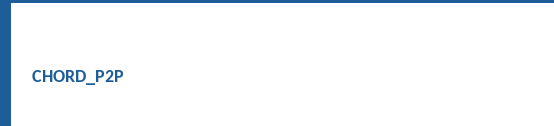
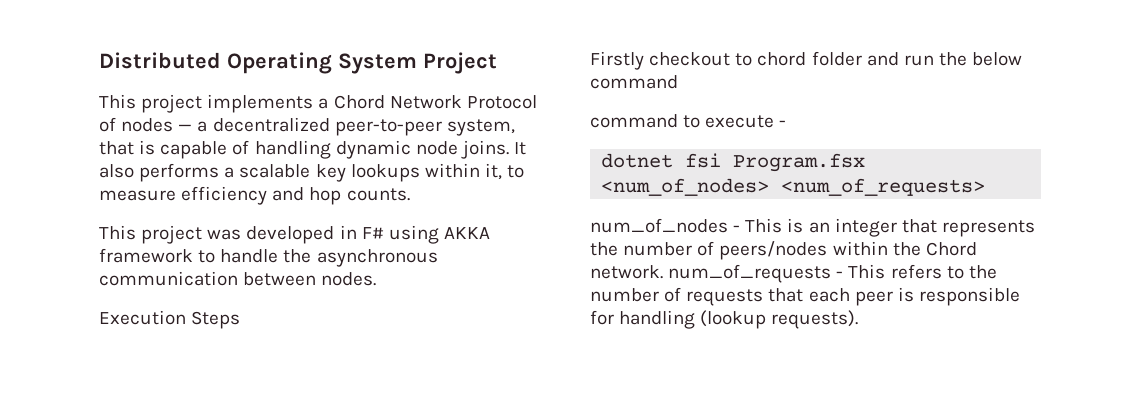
- CHORD_P2P
+ Distributed Operating System Project
+ This project implements a Chord Network Protocol of nodes — a decentralized peer-to-peer system, that is capable of handling dynamic node joins. It also performs a scalable key lookups within it, to measure efficiency and hop counts.
+ This project was developed in F# using AKKA framework to handle the asynchronous communication between nodes.
+ Execution Steps
+ Firstly checkout to chord folder and run the below command
+ command to execute -
+ dotnet fsi Program.fsx <num_of_nodes> <num_of_requests>
+ num_of_nodes - This is an integer that represents the number of peers/nodes within the Chord network. num_of_requests - This refers to the number of requests that each peer is responsible for handling (lookup requests).

